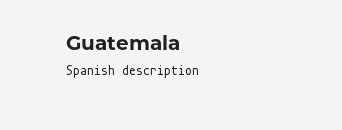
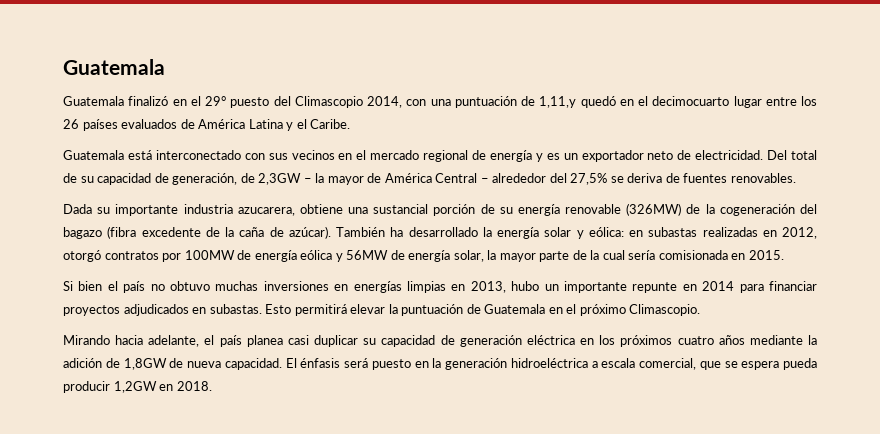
- Spanish description
+ Guatemala finalizó en el 29° puesto del Climascopio 2014, con una puntuación de 1,11,y quedó en el decimocuarto lugar entre los 26 países evaluados de América Latina y el Caribe.
+ Guatemala está interconectado con sus vecinos en el mercado regional de energía y es un exportador neto de electricidad. Del total de su capacidad de generación, de 2,3GW – la mayor de América Central – alrededor del 27,5% se deriva de fuentes renovables.
+ Dada su importante industria azucarera, obtiene una sustancial porción de su energía renovable (326MW) de la cogeneración del bagazo (fibra excedente de la caña de azúcar). También ha desarrollado la energía solar y eólica: en subastas realizadas en 2012, otorgó contratos por 100MW de energía eólica y 56MW de energía solar, la mayor parte de la cual sería comisionada en 2015.
+ Si bien el país no obtuvo muchas inversiones en energías limpias en 2013, hubo un importante repunte en 2014 para financiar proyectos adjudicados en subastas. Esto permitirá elevar la puntuación de Guatemala en el próximo Climascopio.
+ Mirando hacia adelante, el país planea casi duplicar su capacidad de generación eléctrica en los próximos cuatro años mediante la adición de 1,8GW de nueva capacidad. El énfasis será puesto en la generación hidroeléctrica a escala comercial, que se espera pueda producir 1,2GW en 2018.

